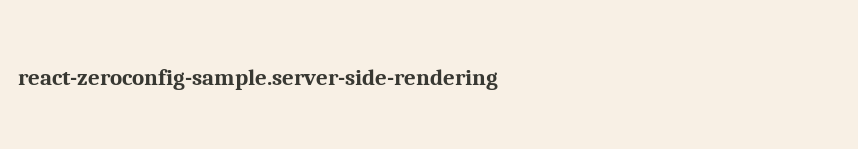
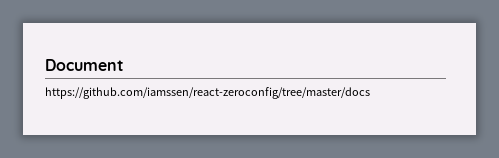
- react-zeroconfig-sample.server-side-rendering
+ Document
+ https://github.com/iamssen/react-zeroconfig/tree/master/docs

